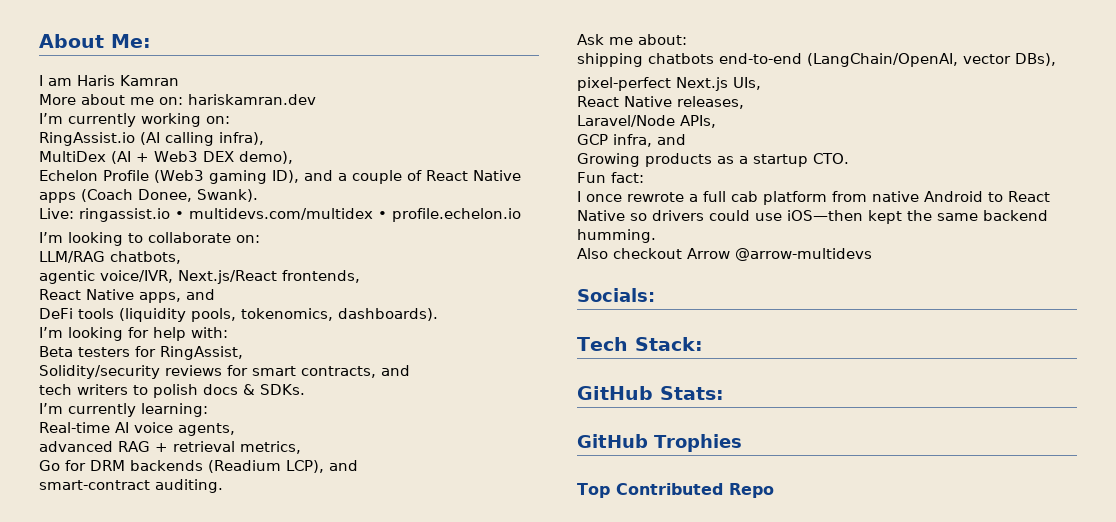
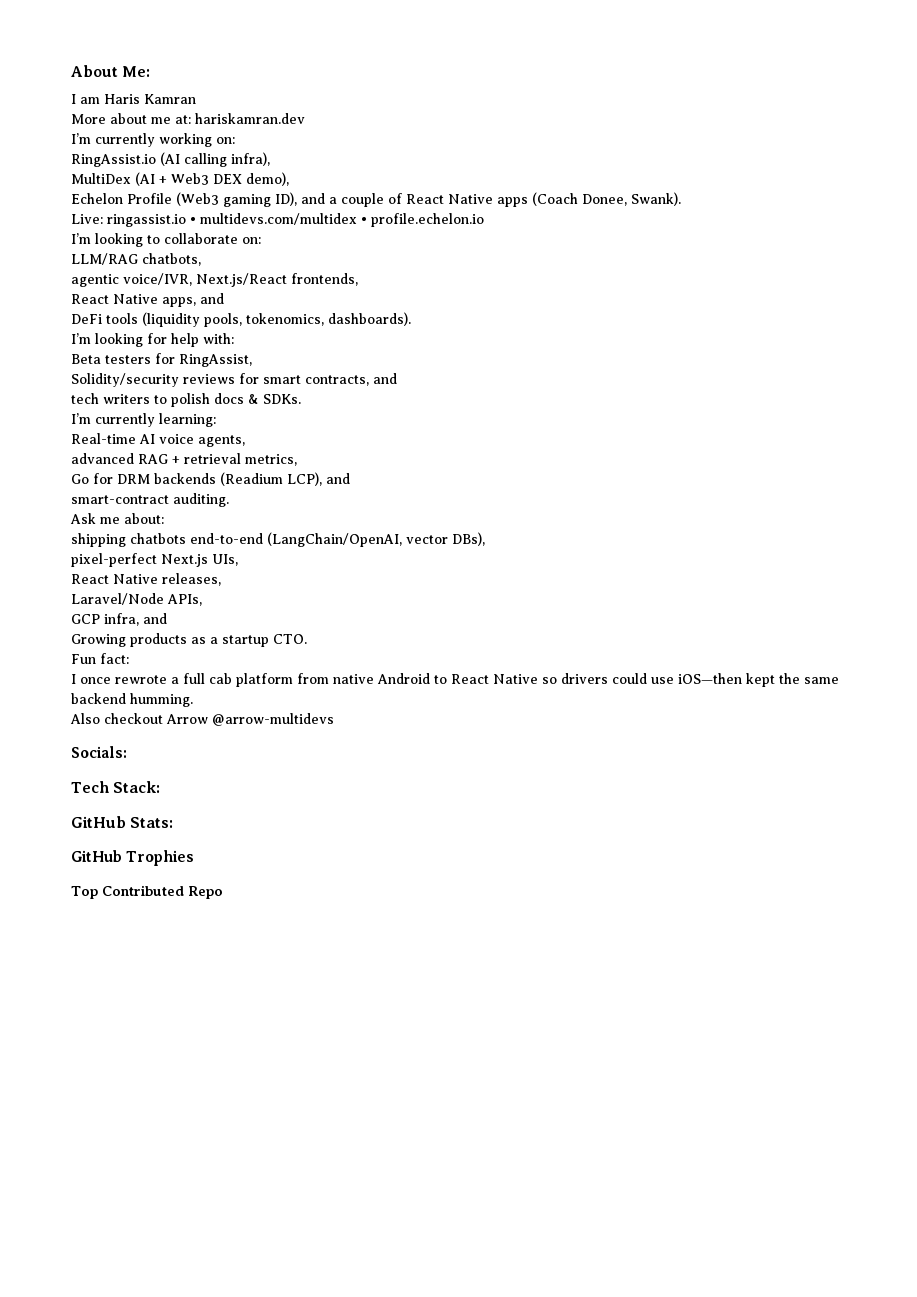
- More about me on: hariskamran.dev
+ More about me at: hariskamran.dev

